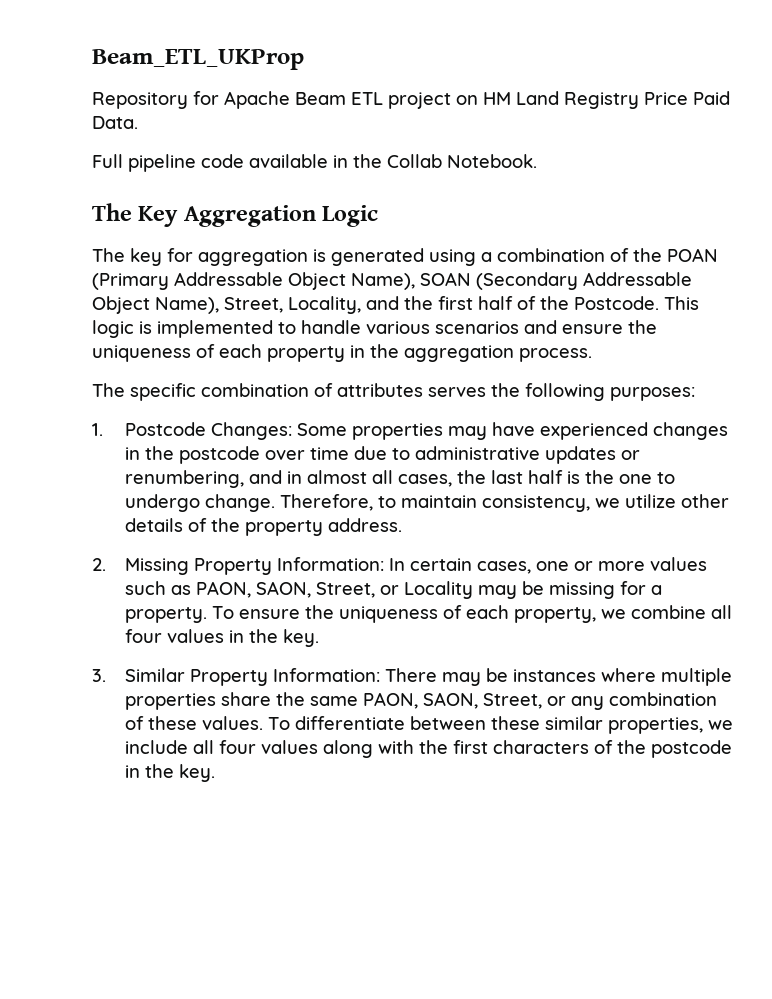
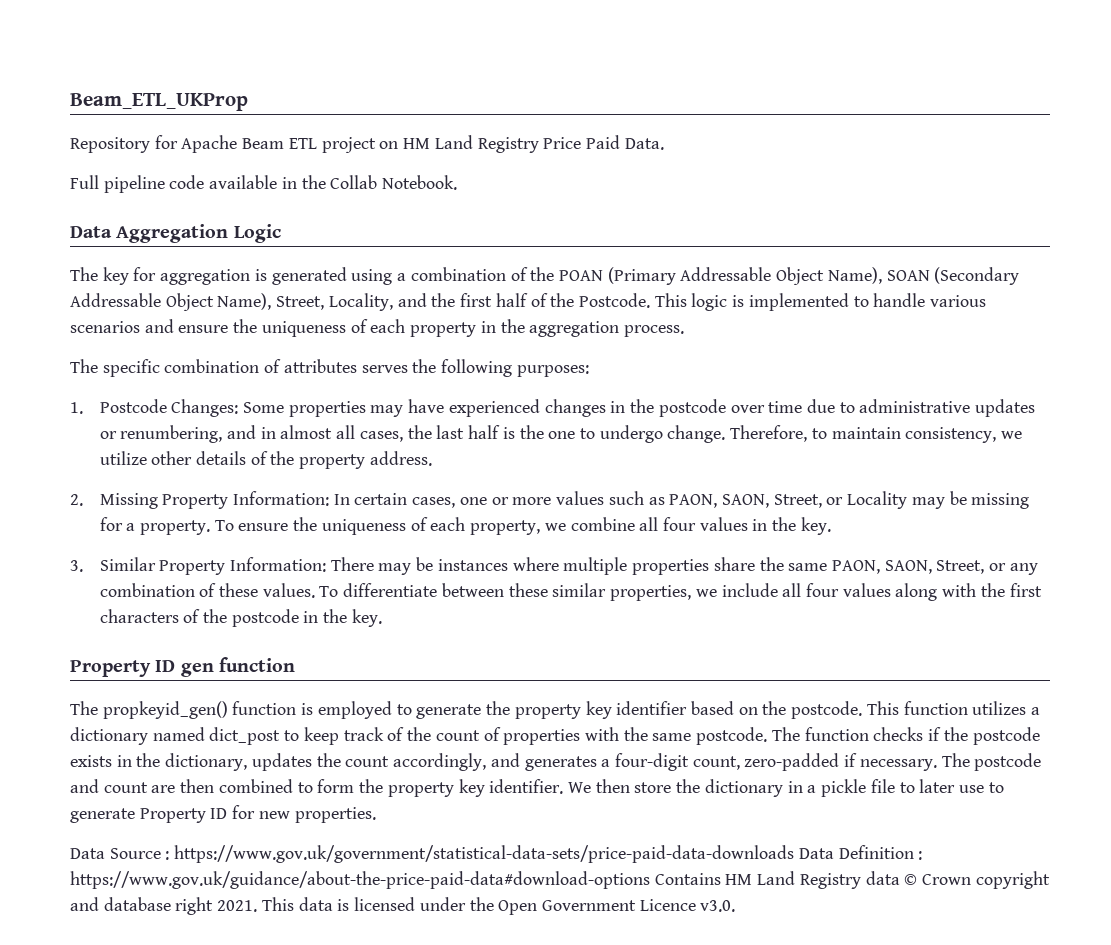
- The Key Aggregation Logic
+ Data Aggregation Logic
+ Property ID gen function
+ The propkeyid_gen() function is employed to generate the property key identifier based on the postcode. This function utilizes a dictionary named dict_post to keep track of the count of properties with the same postcode. The function checks if the postcode exists in the dictionary, updates the count accordingly, and generates a four-digit count, zero-padded if necessary. The postcode and count are then combined to form the property key identifier. We then store the dictionary in a pickle file to later use to generate Property ID for new properties.
+ Data Source : https://www.gov.uk/government/statistical-data-sets/price-paid-data-downloads Data Definition : https://www.gov.uk/guidance/about-the-price-paid-data#download-options Contains HM Land Registry data © Crown copyright and database right 2021. This data is licensed under the Open Government Licence v3.0.

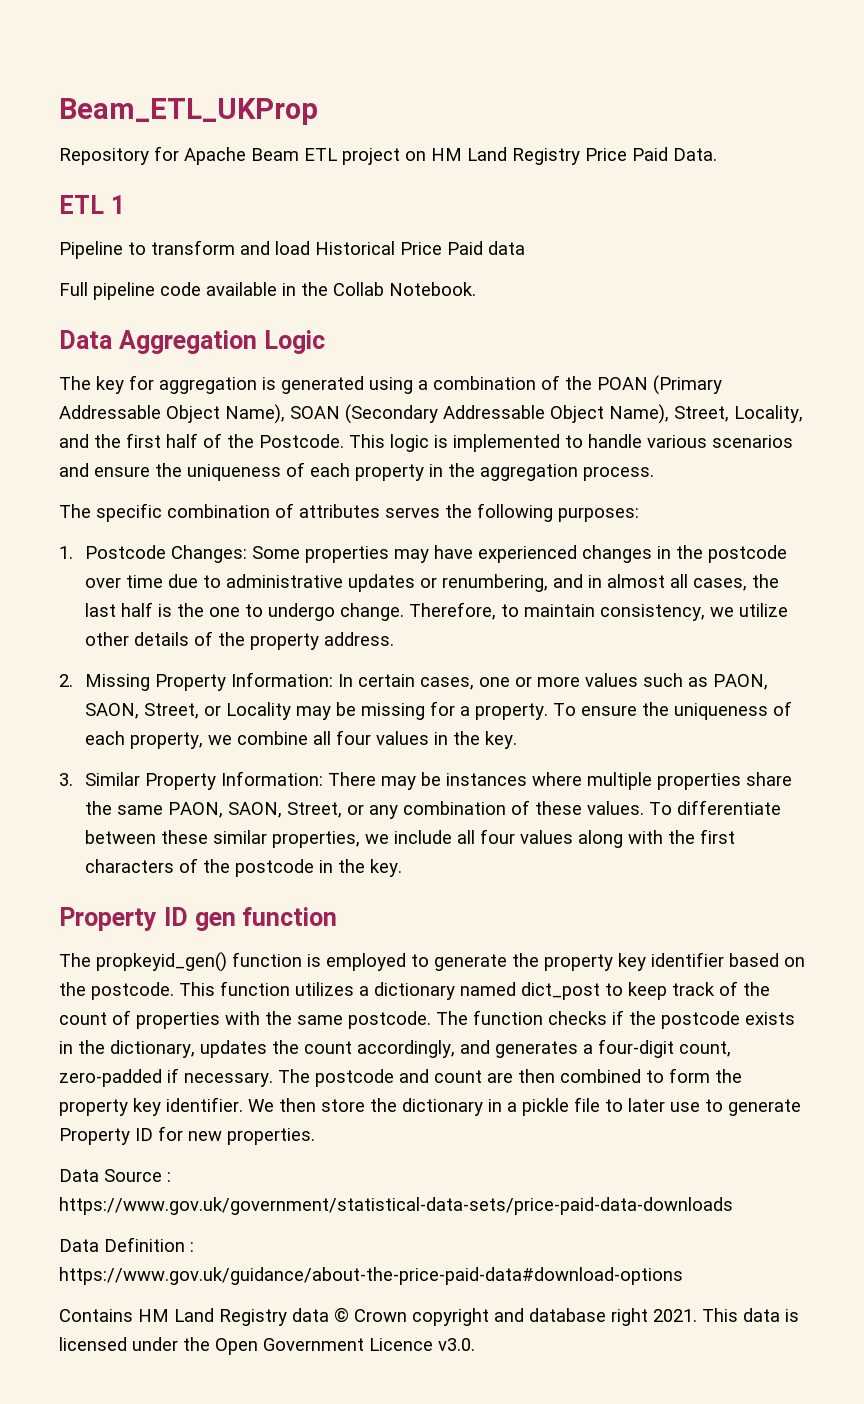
+ ETL 1
+ Pipeline to transform and load Historical Price Paid data
- Data Source : https://www.gov.uk/government/statistical-data-sets/price-paid-data-downloads Data Definition : https://www.gov.uk/guidance/about-the-price-paid-data#download-options Contains HM Land Registry data © Crown copyright and database right 2021.
+ Data Source : https://www.gov.uk/government/statistical-data-sets/price-paid-data-downloads
+ Data Definition : https://www.gov.uk/guidance/about-the-price-paid-data#download-options
+ Contains HM Land Registry data © Crown copyright and database right 2021.

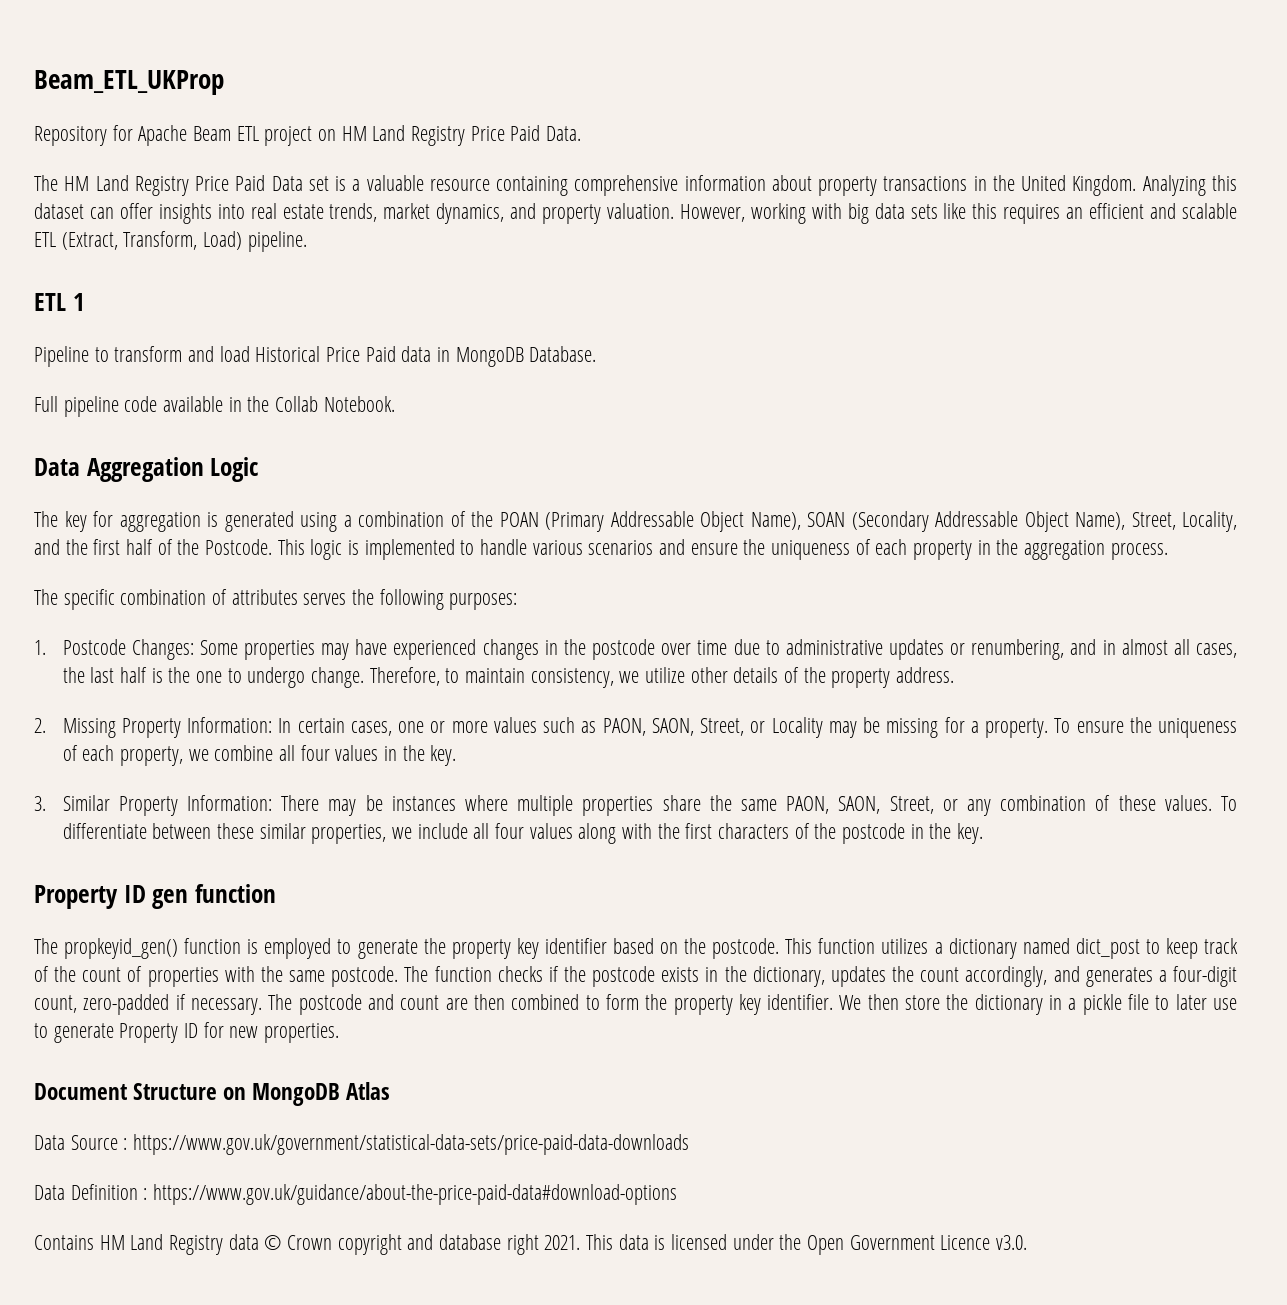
+ The HM Land Registry Price Paid Data set is a valuable resource containing comprehensive information about property transactions in the United Kingdom. Analyzing this dataset can offer insights into real estate trends, market dynamics, and property valuation. However, working with big data sets like this requires an efficient and scalable ETL (Extract, Transform, Load) pipeline.
- Pipeline to transform and load Historical Price Paid data
+ Pipeline to transform and load Historical Price Paid data in MongoDB Database.
+ Document Structure on MongoDB Atlas

